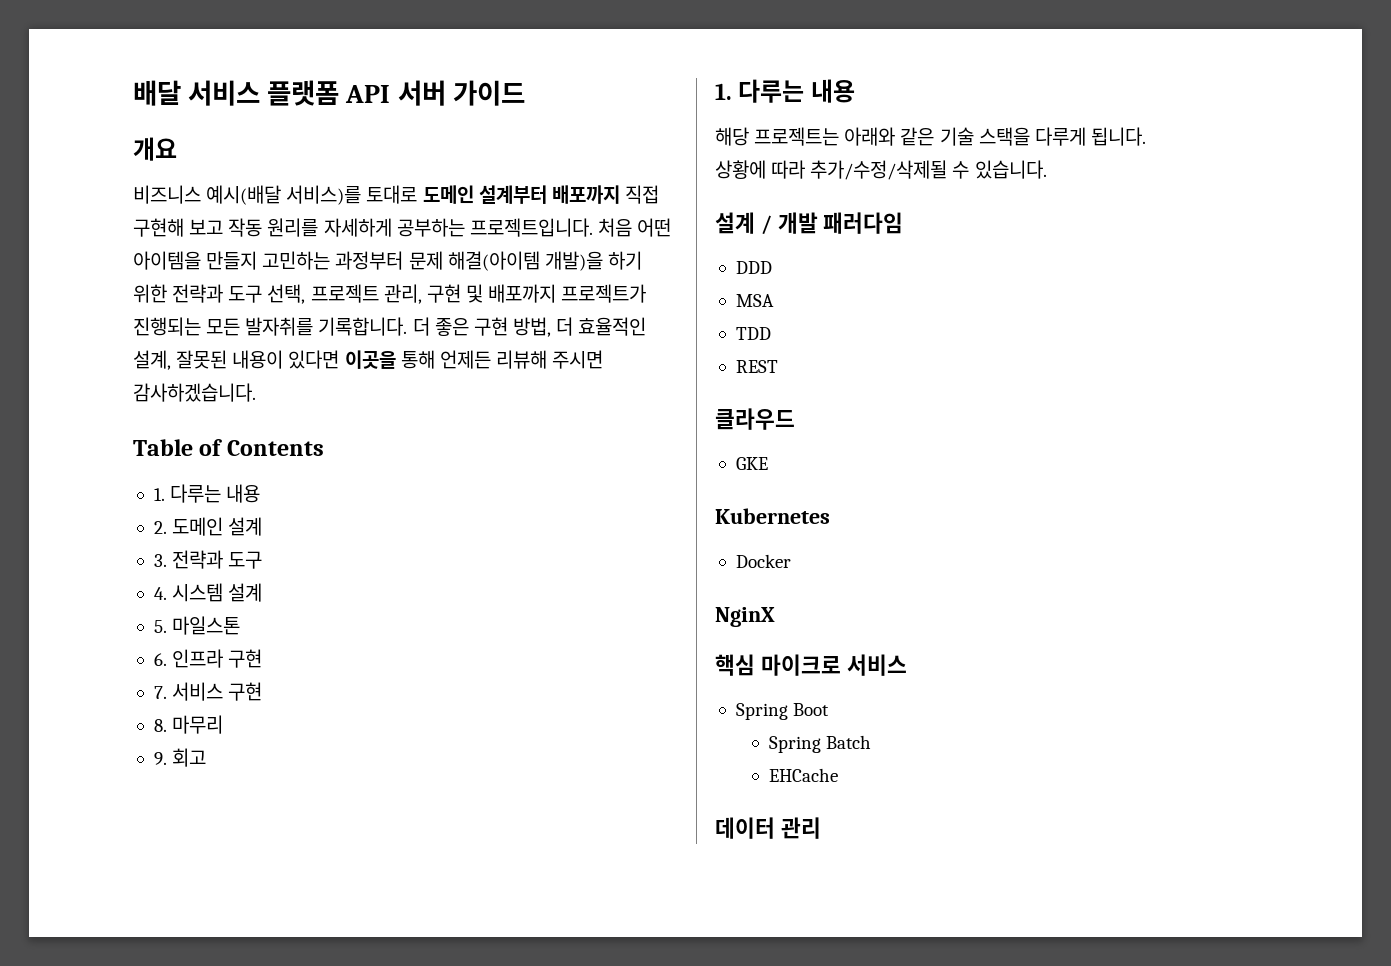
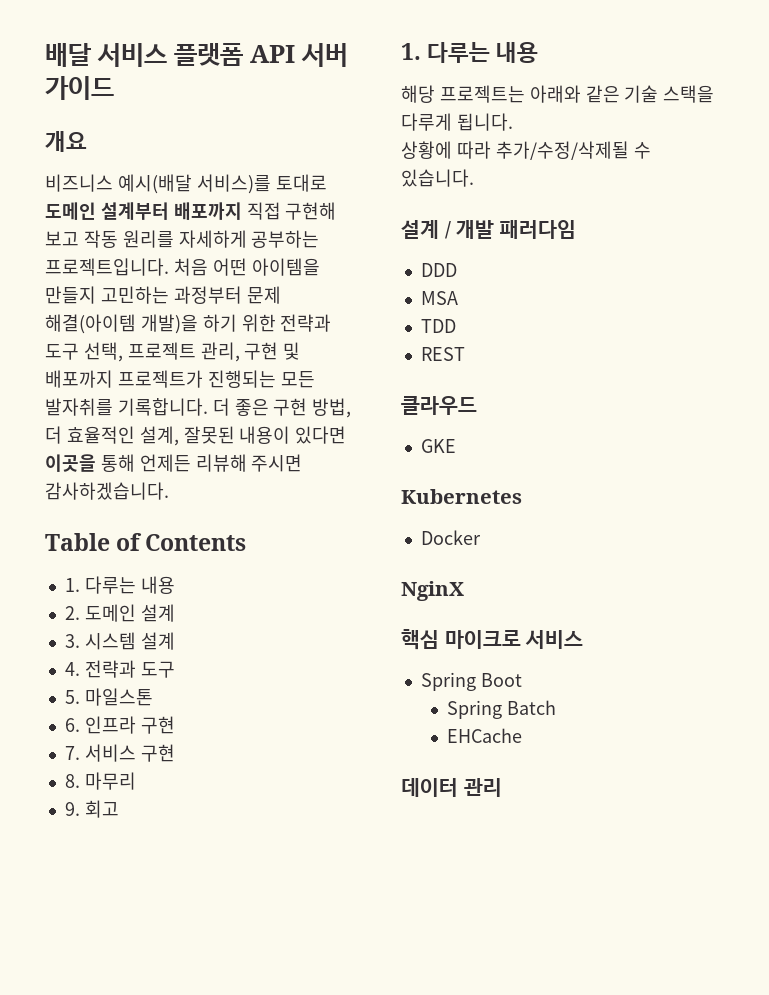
- 3. 전략과 도구
- 4. 시스템 설계
+ 3. 시스템 설계
+ 4. 전략과 도구

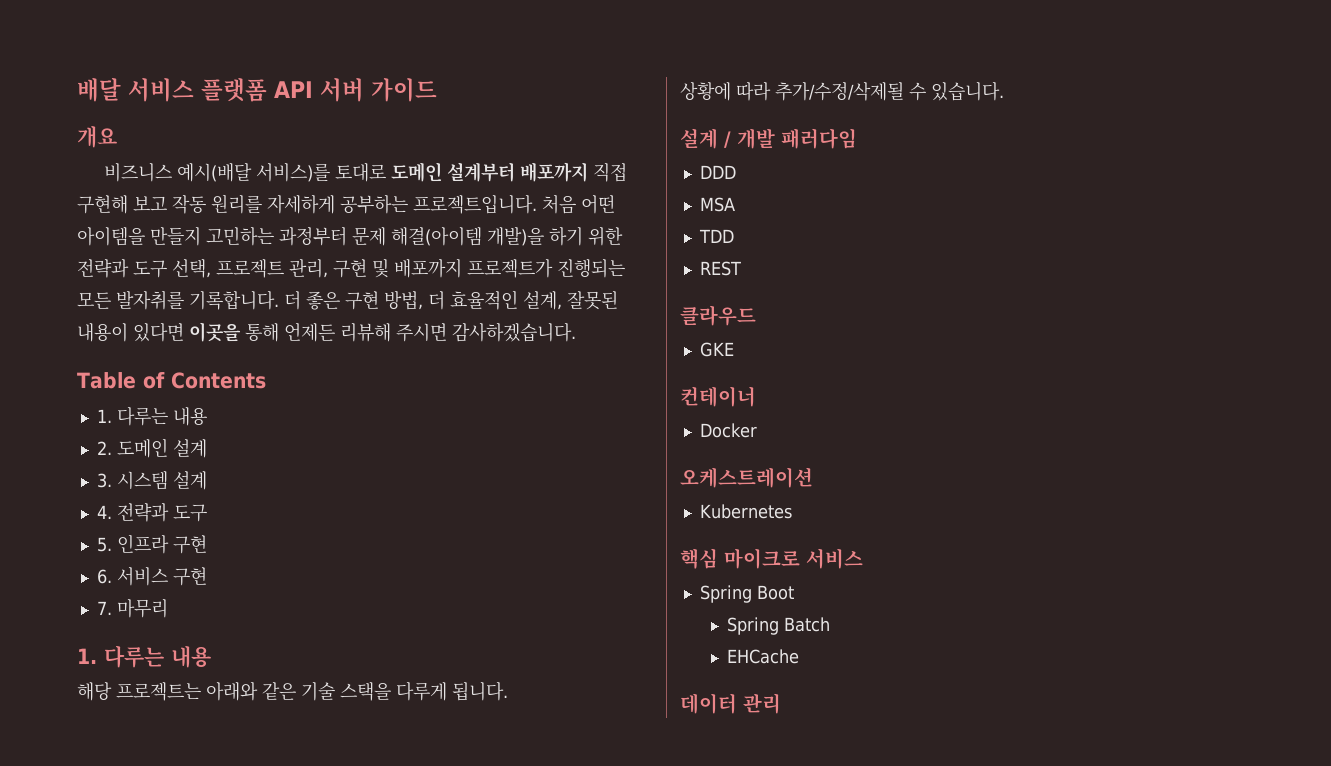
- 5. 마일스톤
- 6. 인프라 구현
+ 5. 인프라 구현
- 7. 서비스 구현
+ 6. 서비스 구현
- 8. 마무리
+ 7. 마무리
- 9. 회고
- Kubernetes
+ 컨테이너
- NginX
+ 오케스트레이션
+ Kubernetes

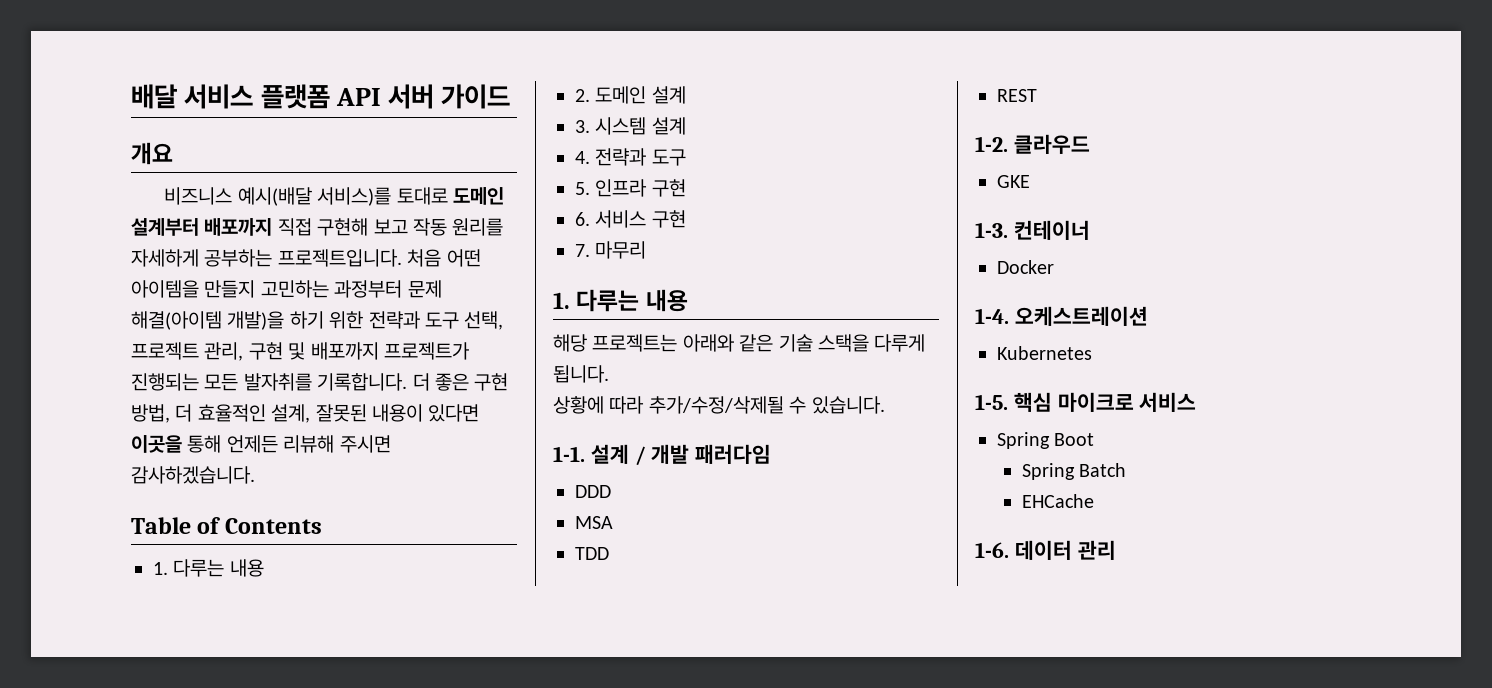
+ 1-1.
+ 1-2.
+ 1-3.
+ 1-4.
+ 1-5.
+ 1-6.

